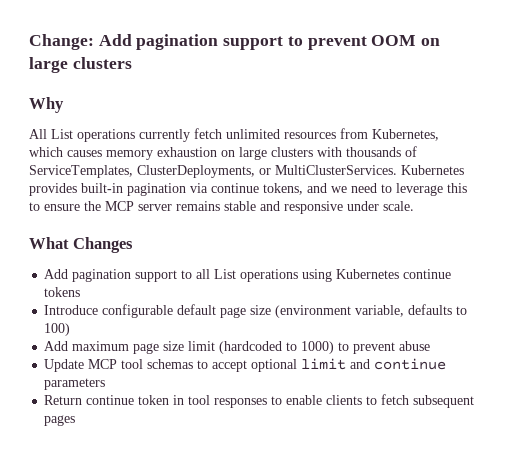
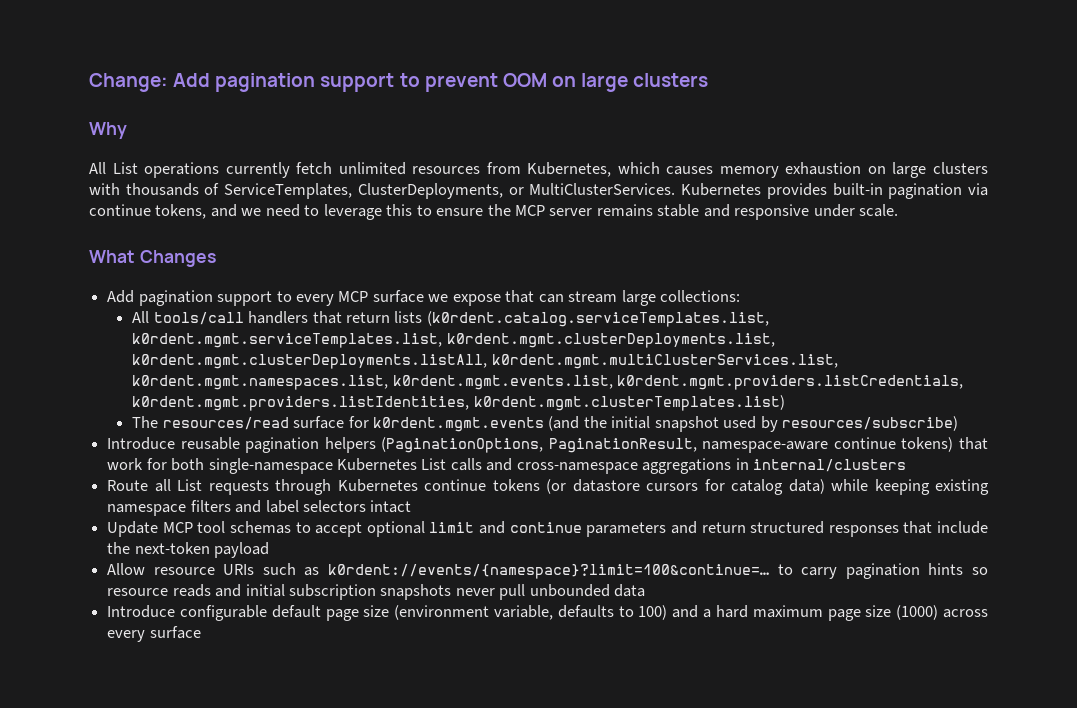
- Add pagination support to all List operations using Kubernetes continue tokens
- Introduce configurable default page size (environment variable, defaults to 100)
- Add maximum page size limit (hardcoded to 1000) to prevent abuse
+ Add pagination support to every MCP surface we expose that can stream large collections:
+ All tools/call handlers that return lists (k0rdent.catalog.serviceTemplates.list, k0rdent.mgmt.serviceTemplates.list, k0rdent.mgmt.clusterDeployments.list, k0rdent.mgmt.clusterDeployments.listAll, k0rdent.mgmt.multiClusterServices.list, k0rdent.mgmt.namespaces.list, k0rdent.mgmt.events.list, k0rdent.mgmt.providers.listCredentials, k0rdent.mgmt.providers.listIdentities, k0rdent.mgmt.clusterTemplates.list)
+ The resources/read surface for k0rdent.mgmt.events (and the initial snapshot used by resources/subscribe)
+ Introduce reusable pagination helpers (PaginationOptions, PaginationResult, namespace-aware continue tokens) that work for both single-namespace Kubernetes List calls and cross-namespace aggregations in internal/clusters
+ Route all List requests through Kubernetes continue tokens (or datastore cursors for catalog data) while keeping existing namespace filters and label selectors intact
- Update MCP tool schemas to accept optional limit and continue parameters
- Return continue token in tool responses to enable clients to fetch subsequent pages
+ Update MCP tool schemas to accept optional limit and continue parameters and return structured responses that include the next-token payload
+ Allow resource URIs such as k0rdent://events/{namespace}?limit=100&continue=… to carry pagination hints so resource reads and initial subscription snapshots never pull unbounded data
+ Introduce configurable default page size (environment variable, defaults to 100) and a hard maximum page size (1000) across every surface

